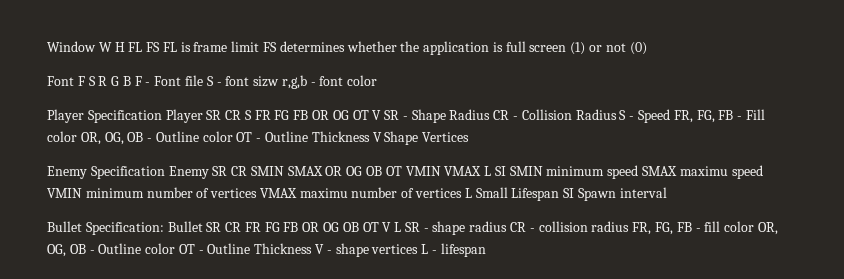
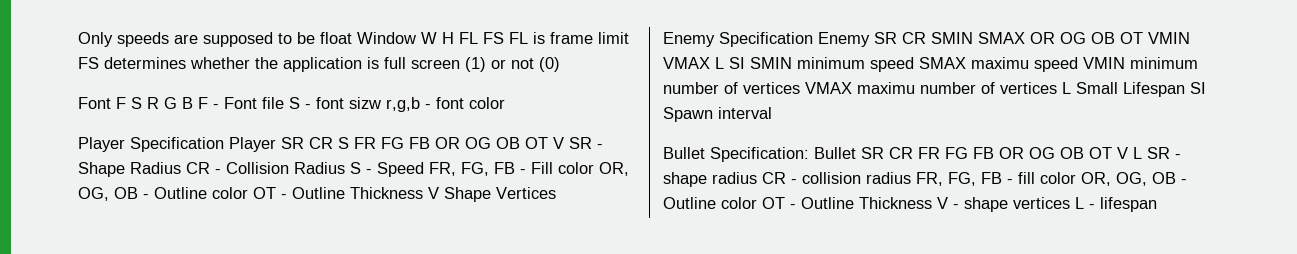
- Window W H FL FS FL is frame limit FS determines whether the application is full screen (1) or not (0)
+ Only speeds are supposed to be float Window W H FL FS FL is frame limit FS determines whether the application is full screen (1) or not (0)
- Player Specification Player SR CR S FR FG FB OR OG OT V SR - Shape Radius CR - Collision Radius S - Speed FR, FG, FB - Fill color OR, OG, OB - Outline color OT - Outline Thickness V Shape Vertices
+ Player Specification Player SR CR S FR FG FB OR OG OB OT V SR - Shape Radius CR - Collision Radius S - Speed FR, FG, FB - Fill color OR, OG, OB - Outline color OT - Outline Thickness V Shape Vertices

